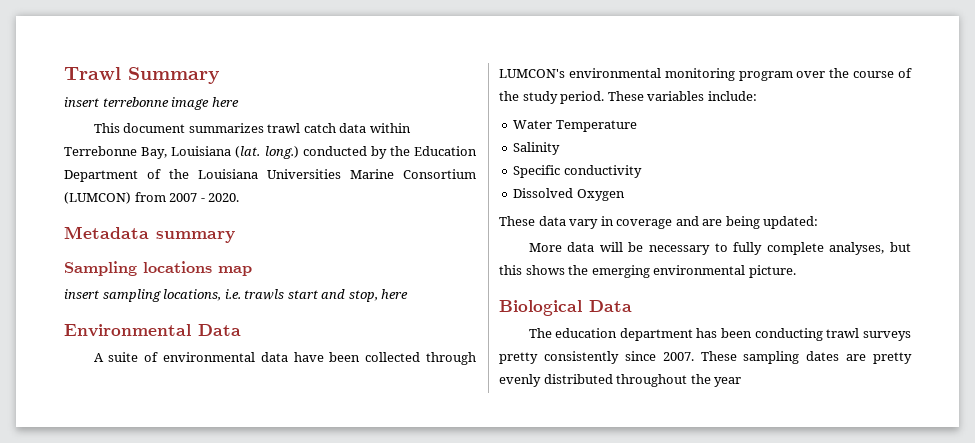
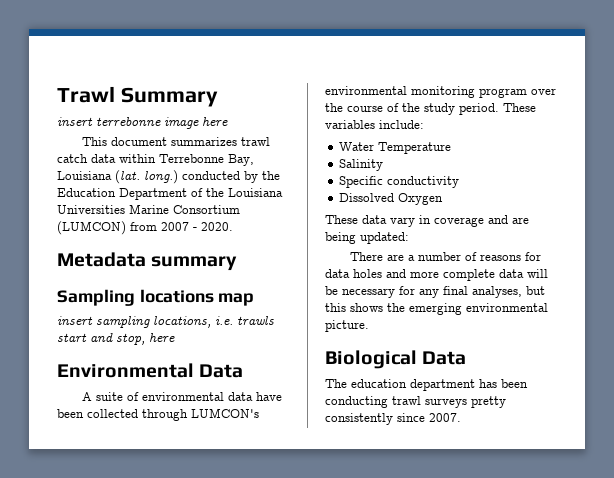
- More data will be necessary to fully complete analyses, but this shows the emerging environmental picture.
+ There are a number of reasons for data holes and more complete data will be necessary for any final analyses, but this shows the emerging environmental picture.
- These sampling dates are pretty evenly distributed throughout the year

